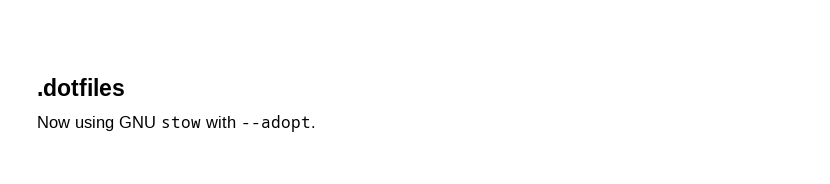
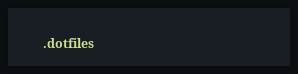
- Now using GNU stow with --adopt.

